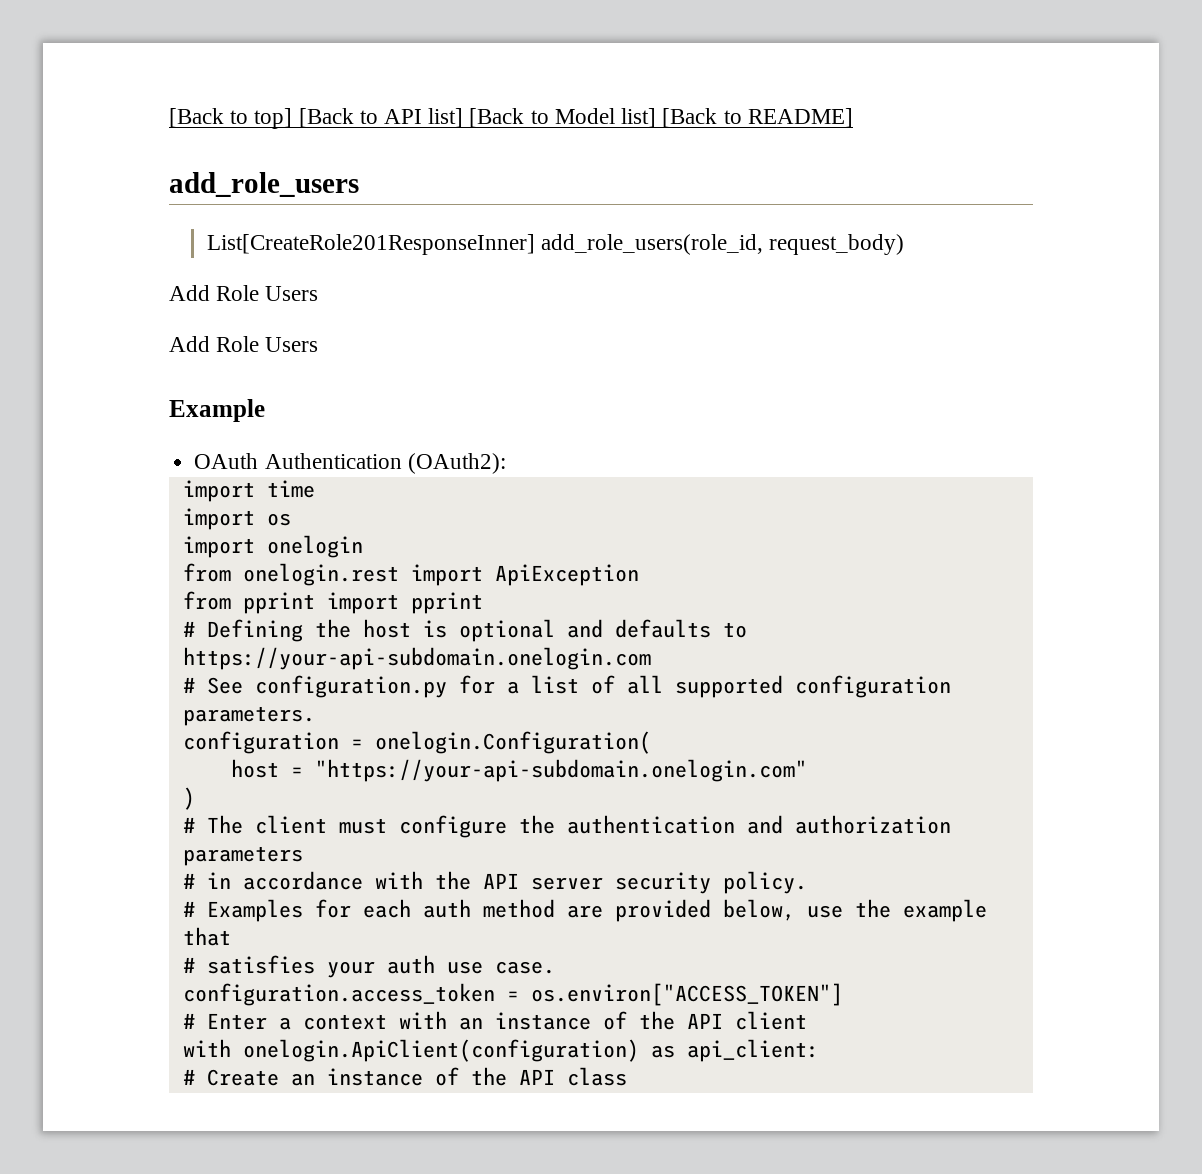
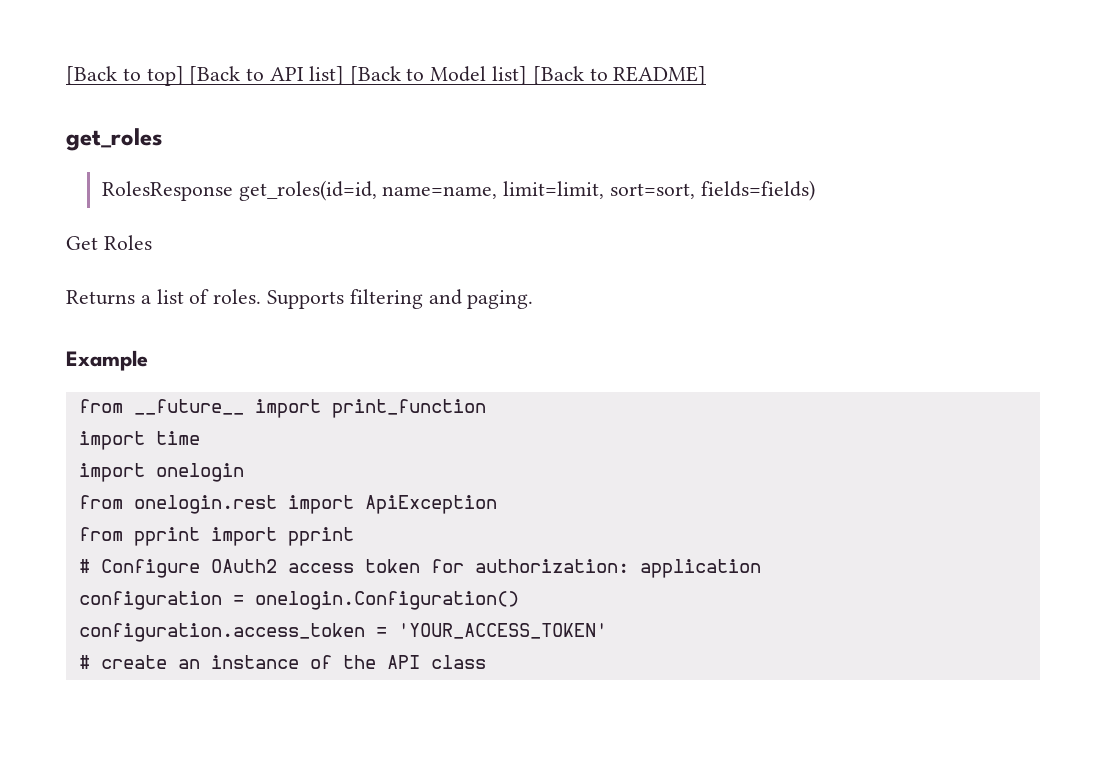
- add_role_users
- List[CreateRole201ResponseInner] add_role_users(role_id, request_body)
- Add Role Users
- Add Role Users
+ get_roles
+ RolesResponse get_roles(id=id, name=name, limit=limit, sort=sort, fields=fields)
+ Get Roles
+ Returns a list of roles. Supports filtering and paging.
  Example
- OAuth Authentication (OAuth2):
+ from __future__ import print_function
- import os
- # Defining the host is optional and defaults to https://your-api-subdomain.onelogin.com
- # See configuration.py for a list of all supported configuration parameters.
- configuration = onelogin.Configuration(
- host = "https://your-api-subdomain.onelogin.com"
- )
- # The client must configure the authentication and authorization parameters
- # in accordance with the API server security policy.
- # Examples for each auth method are provided below, use the example that
- # satisfies your auth use case.
+ # Configure OAuth2 access token for authorization: application
+ configuration = onelogin.Configuration()
- configuration.access_token = os.environ["ACCESS_TOKEN"]
- # Enter a context with an instance of the API client
- with onelogin.ApiClient(configuration) as api_client:
- # Create an instance of the API class
+ configuration.access_token = 'YOUR_ACCESS_TOKEN'
+ # create an instance of the API class

